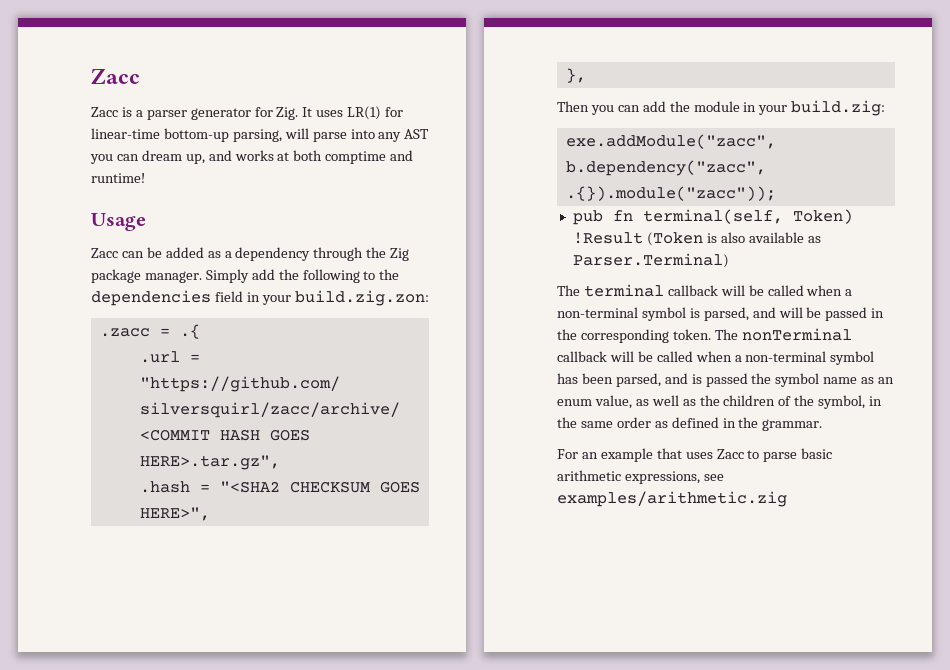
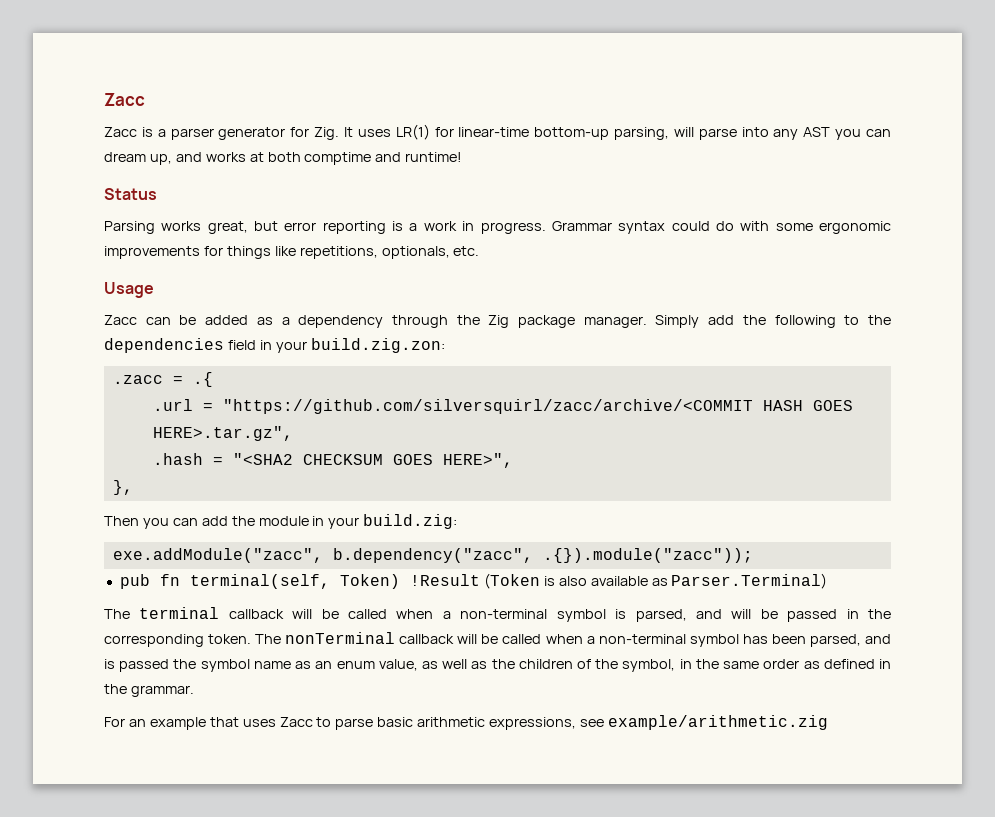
+ Status
+ Parsing works great, but error reporting is a work in progress. Grammar syntax could do with some ergonomic improvements for things like repetitions, optionals, etc.
- For an example that uses Zacc to parse basic arithmetic expressions, see examples/arithmetic.zig
+ For an example that uses Zacc to parse basic arithmetic expressions, see example/arithmetic.zig

